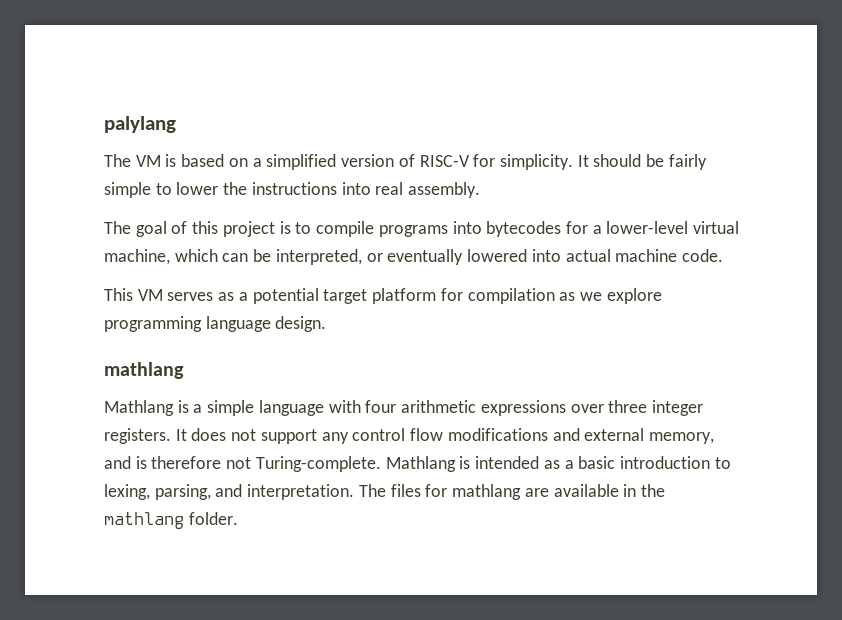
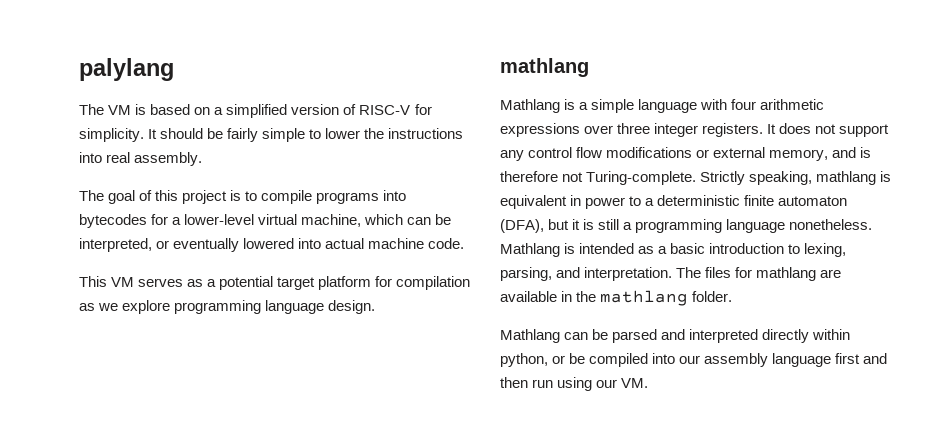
- It does not support any control flow modifications and external memory, and is therefore not Turing-complete.
+ It does not support any control flow modifications or external memory, and is therefore not Turing-complete.
+ Strictly speaking, mathlang is equivalent in power to a deterministic finite automaton (DFA), but it is still a programming language nonetheless.
+ Mathlang can be parsed and interpreted directly within python, or be compiled into our assembly language first and then run using our VM.

